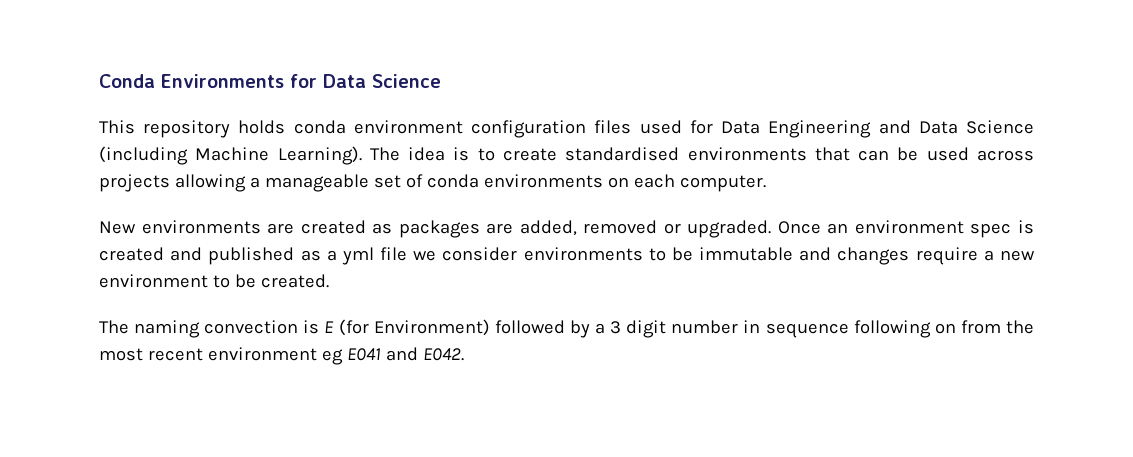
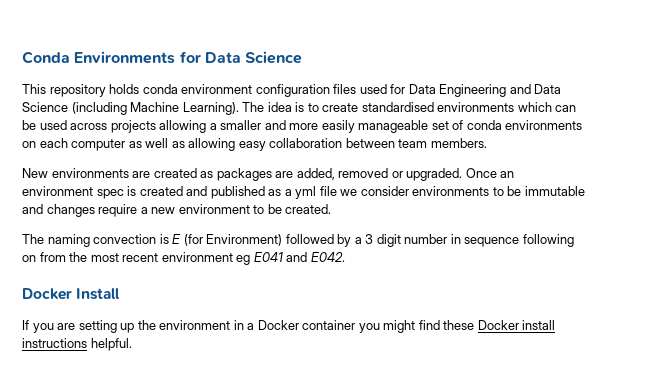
- The idea is to create standardised environments that can be used across projects allowing a manageable set of conda environments on each computer.
+ The idea is to create standardised environments which can be used across projects allowing a smaller and more easily manageable set of conda environments on each computer as well as allowing easy collaboration between team members.
+ Docker Install
+ If you are setting up the environment in a Docker container you might find these Docker install instructions helpful.

